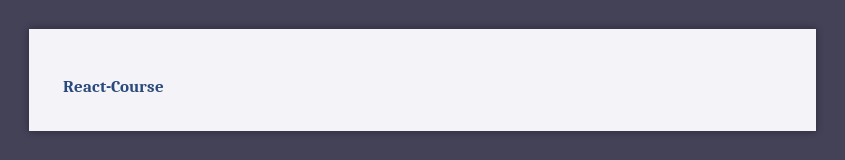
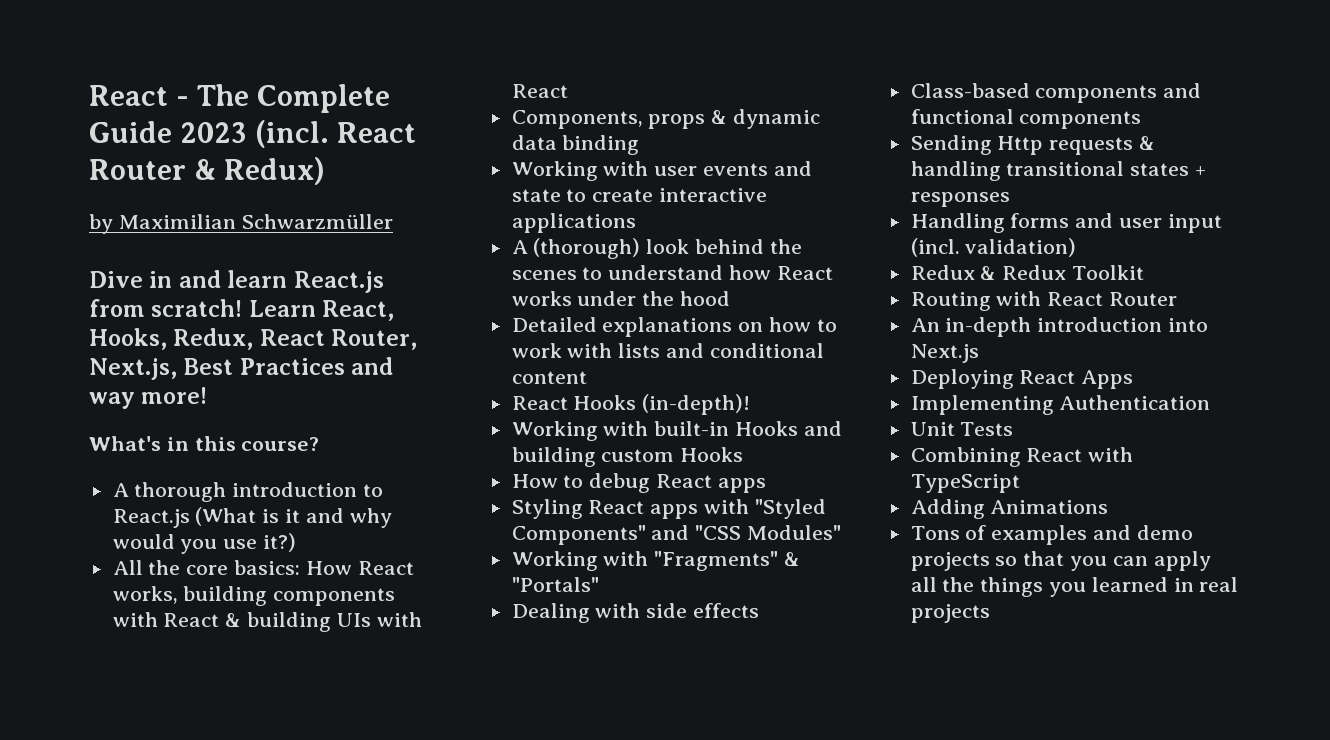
- React-Course
+ React - The Complete Guide 2023 (incl. React Router & Redux)
+ by Maximilian Schwarzmüller
+ Dive in and learn React.js from scratch! Learn React, Hooks, Redux, React Router, Next.js, Best Practices and way more!
+ What's in this course?
+ A thorough introduction to React.js (What is it and why would you use it?)
+ All the core basics: How React works, building components with React & building UIs with React
+ Components, props & dynamic data binding
+ Working with user events and state to create interactive applications
+ A (thorough) look behind the scenes to understand how React works under the hood
+ Detailed explanations on how to work with lists and conditional content
+ React Hooks (in-depth)!
+ Working with built-in Hooks and building custom Hooks
+ How to debug React apps
+ Styling React apps with "Styled Components" and "CSS Modules"
+ Working with "Fragments" & "Portals"
+ Dealing with side effects
+ Class-based components and functional components
+ Sending Http requests & handling transitional states + responses
+ Handling forms and user input (incl. validation)
+ Redux & Redux Toolkit
+ Routing with React Router
+ An in-depth introduction into Next.js
+ Deploying React Apps
+ Implementing Authentication
+ Unit Tests
+ Combining React with TypeScript
+ Adding Animations
+ Tons of examples and demo projects so that you can apply all the things you learned in real projects

